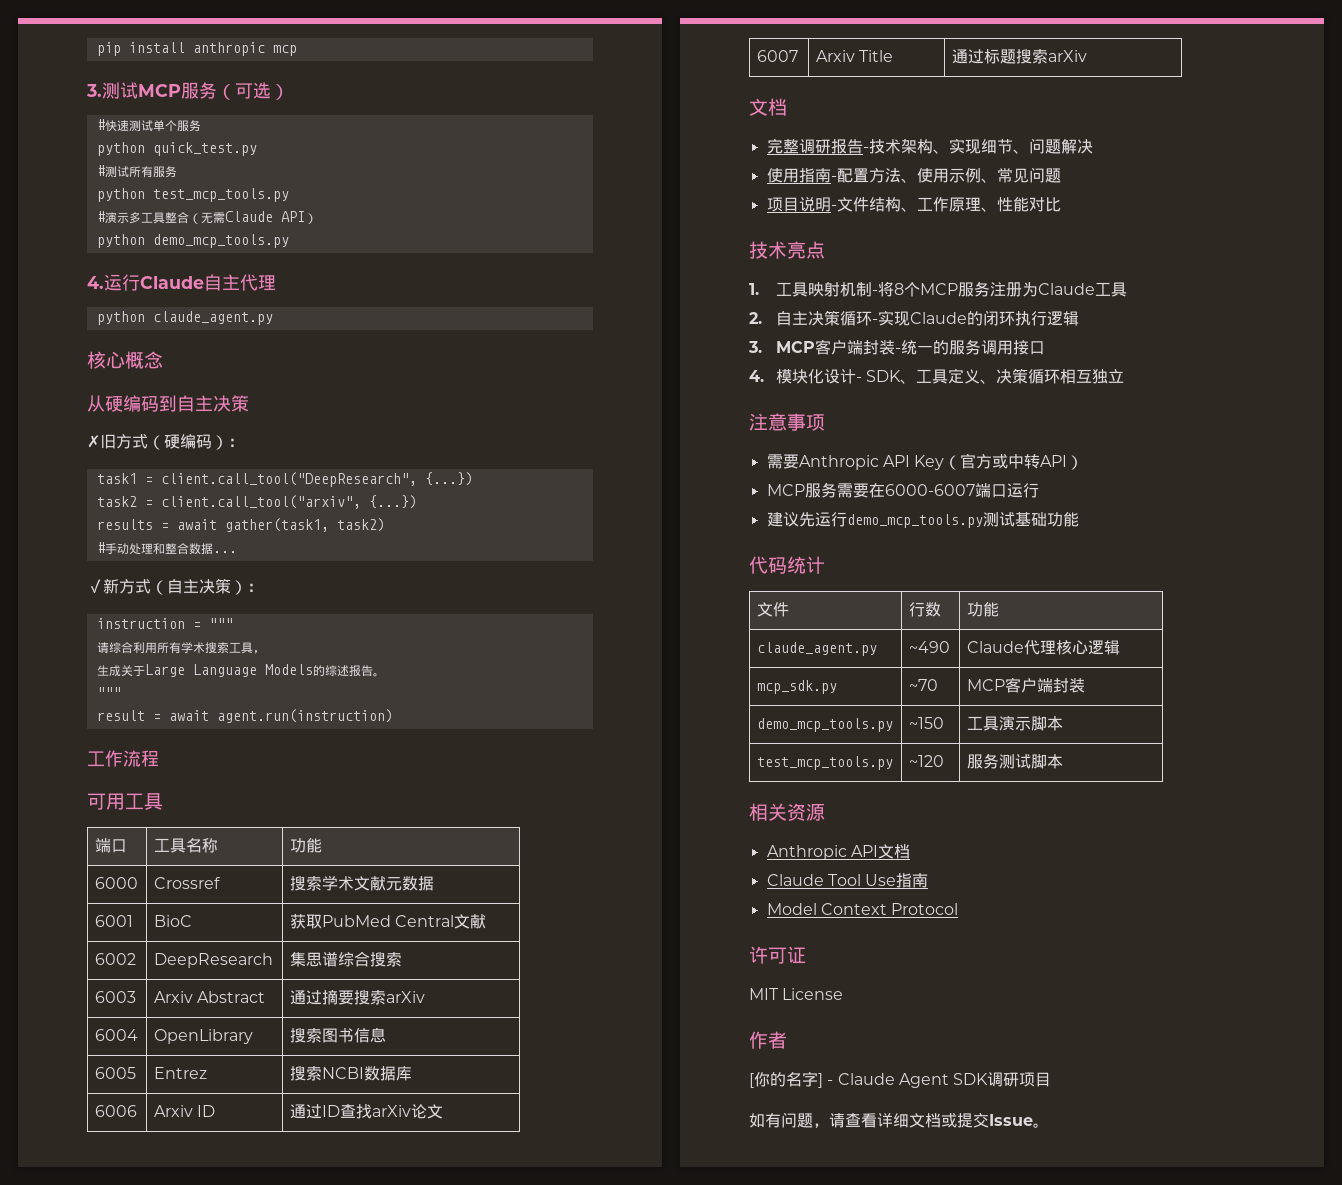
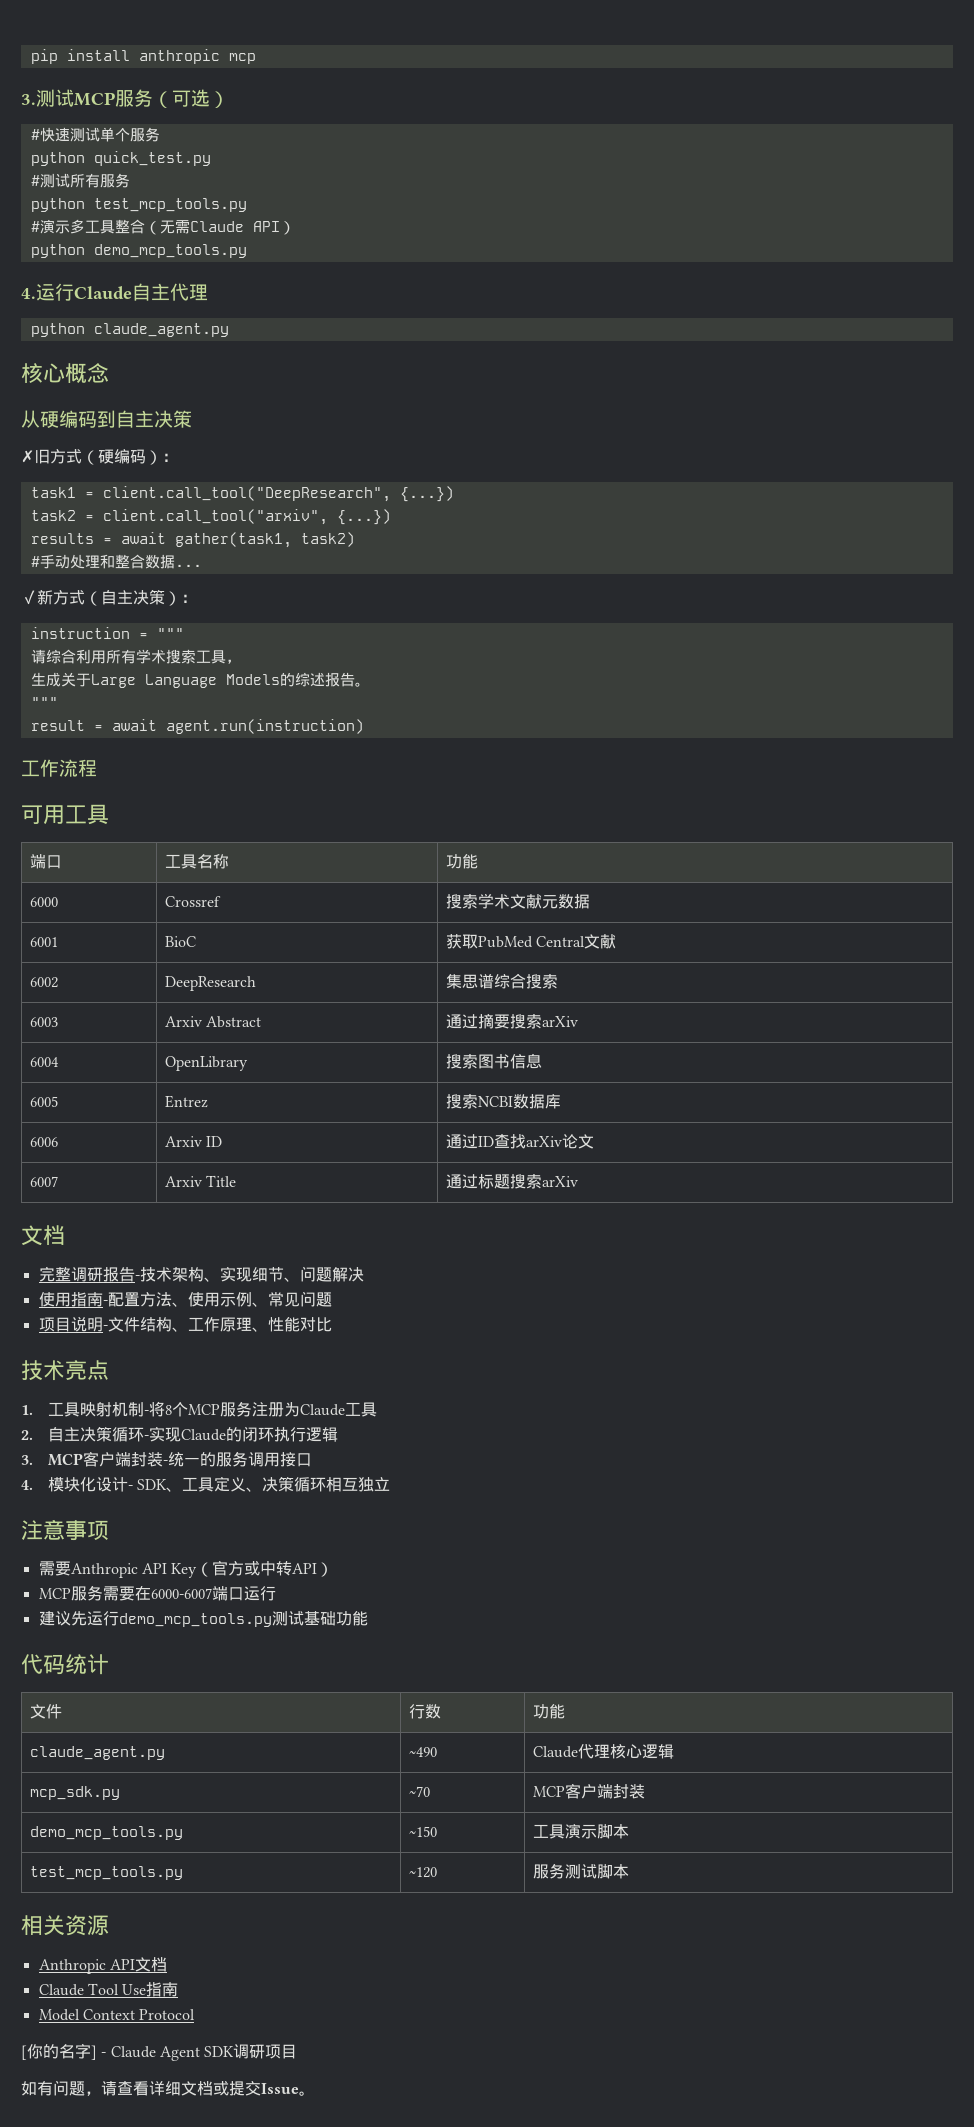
- 许可证
- MIT License
- 作者

